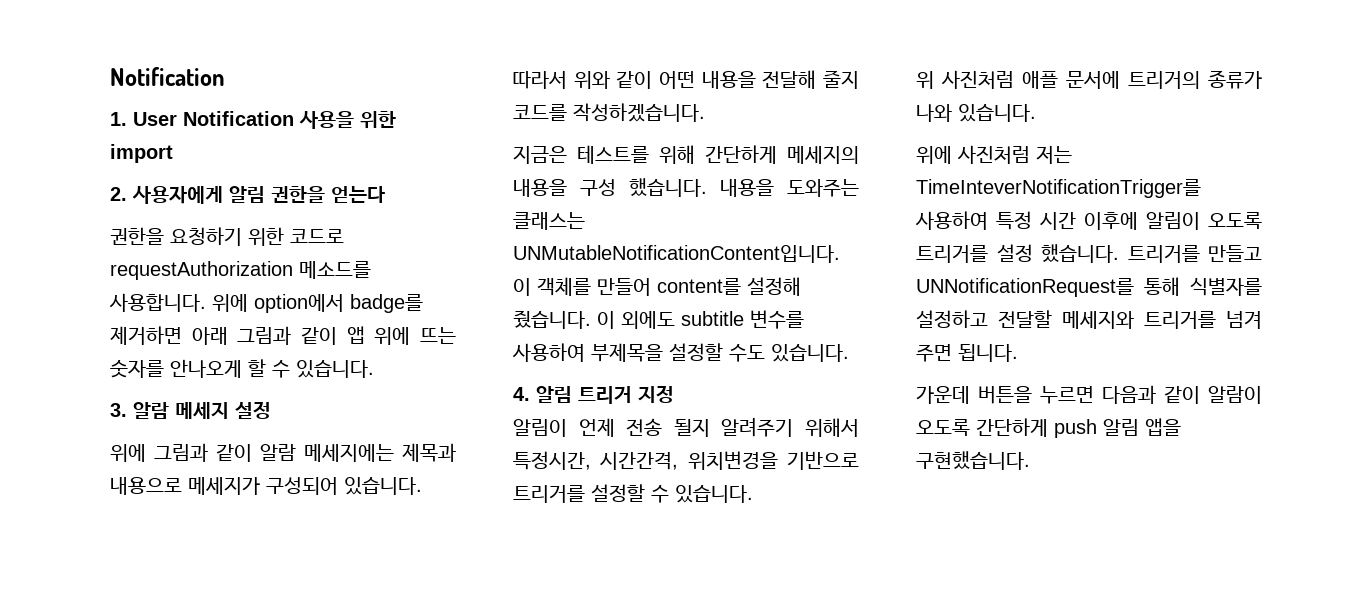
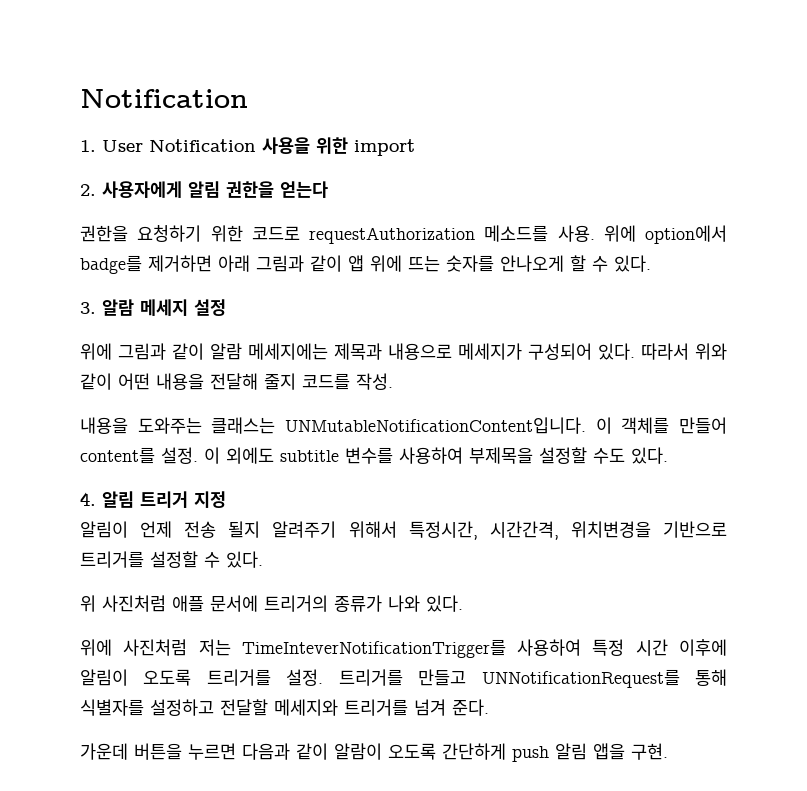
- 권한을 요청하기 위한 코드로 requestAuthorization 메소드를 사용합니다.
+ 권한을 요청하기 위한 코드로 requestAuthorization 메소드를 사용.
- 위에 option에서 badge를 제거하면 아래 그림과 같이 앱 위에 뜨는 숫자를 안나오게 할 수 있습니다.
+ 위에 option에서 badge를 제거하면 아래 그림과 같이 앱 위에 뜨는 숫자를 안나오게 할 수 있다.
- 위에 그림과 같이 알람 메세지에는 제목과 내용으로 메세지가 구성되어 있습니다.
+ 위에 그림과 같이 알람 메세지에는 제목과 내용으로 메세지가 구성되어 있다.
- 따라서 위와 같이 어떤 내용을 전달해 줄지 코드를 작성하겠습니다.
- 지금은 테스트를 위해 간단하게 메세지의 내용을 구성 했습니다. 내용을 도와주는 클래스는 UNMutableNotificationContent입니다.
+ 따라서 위와 같이 어떤 내용을 전달해 줄지 코드를 작성.
+ 내용을 도와주는 클래스는 UNMutableNotificationContent입니다.
- 이 객체를 만들어 content를 설정해 줬습니다.
+ 이 객체를 만들어 content를 설정.
- 이 외에도 subtitle 변수를 사용하여 부제목을 설정할 수도 있습니다.
+ 이 외에도 subtitle 변수를 사용하여 부제목을 설정할 수도 있다.
- 알림이 언제 전송 될지 알려주기 위해서 특정시간, 시간간격, 위치변경을 기반으로 트리거를 설정할 수 있습니다.
+ 알림이 언제 전송 될지 알려주기 위해서 특정시간, 시간간격, 위치변경을 기반으로 트리거를 설정할 수 있다.
- 위 사진처럼 애플 문서에 트리거의 종류가 나와 있습니다.
+ 위 사진처럼 애플 문서에 트리거의 종류가 나와 있다.
- 위에 사진처럼 저는 TimeInteverNotificationTrigger를 사용하여 특정 시간 이후에 알림이 오도록 트리거를 설정 했습니다.
+ 위에 사진처럼 저는 TimeInteverNotificationTrigger를 사용하여 특정 시간 이후에 알림이 오도록 트리거를 설정.
- 트리거를 만들고 UNNotificationRequest를 통해 식별자를 설정하고 전달할 메세지와 트리거를 넘겨 주면 됩니다.
+ 트리거를 만들고 UNNotificationRequest를 통해 식별자를 설정하고 전달할 메세지와 트리거를 넘겨 준다.
- 가운데 버튼을 누르면 다음과 같이 알람이 오도록 간단하게 push 알림 앱을 구현했습니다.
+ 가운데 버튼을 누르면 다음과 같이 알람이 오도록 간단하게 push 알림 앱을 구현.

